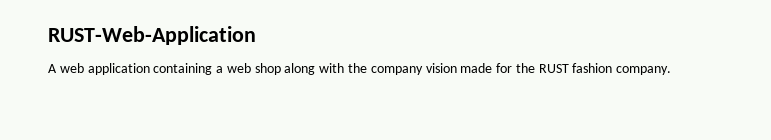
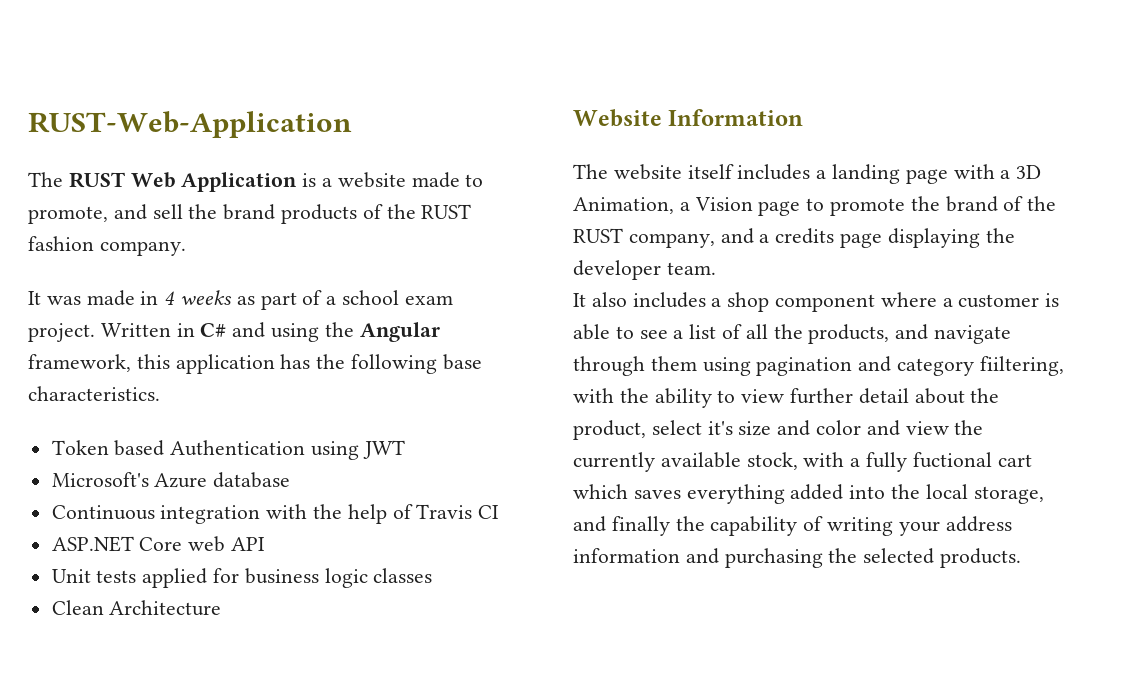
- A web application containing a web shop along with the company vision made for the RUST fashion company.
+ The RUST Web Application is a website made to promote, and sell the brand products of the RUST fashion company.
+ It was made in 4 weeks as part of a school exam project. Written in C# and using the Angular framework, this application has the following base characteristics.
+ Token based Authentication using JWT
+ Microsoft's Azure database
+ Continuous integration with the help of Travis CI
+ ASP.NET Core web API
+ Unit tests applied for business logic classes
+ Clean Architecture
+ Website Information
+ The website itself includes a landing page with a 3D Animation, a Vision page to promote the brand of the RUST company, and a credits page displaying the developer team.
+ It also includes a shop component where a customer is able to see a list of all the products, and navigate through them using pagination and category fiiltering, with the ability to view further detail about the product, select it's size and color and view the currently available stock, with a fully fuctional cart which saves everything added into the local storage, and finally the capability of writing your address information and purchasing the selected products.

